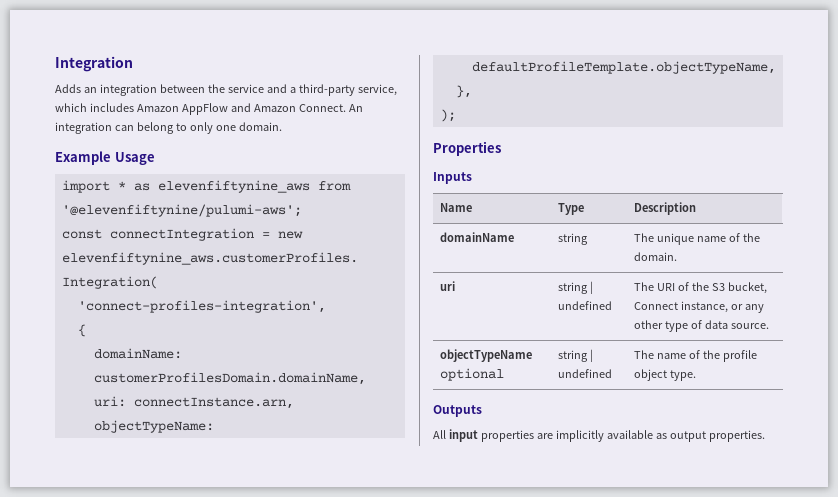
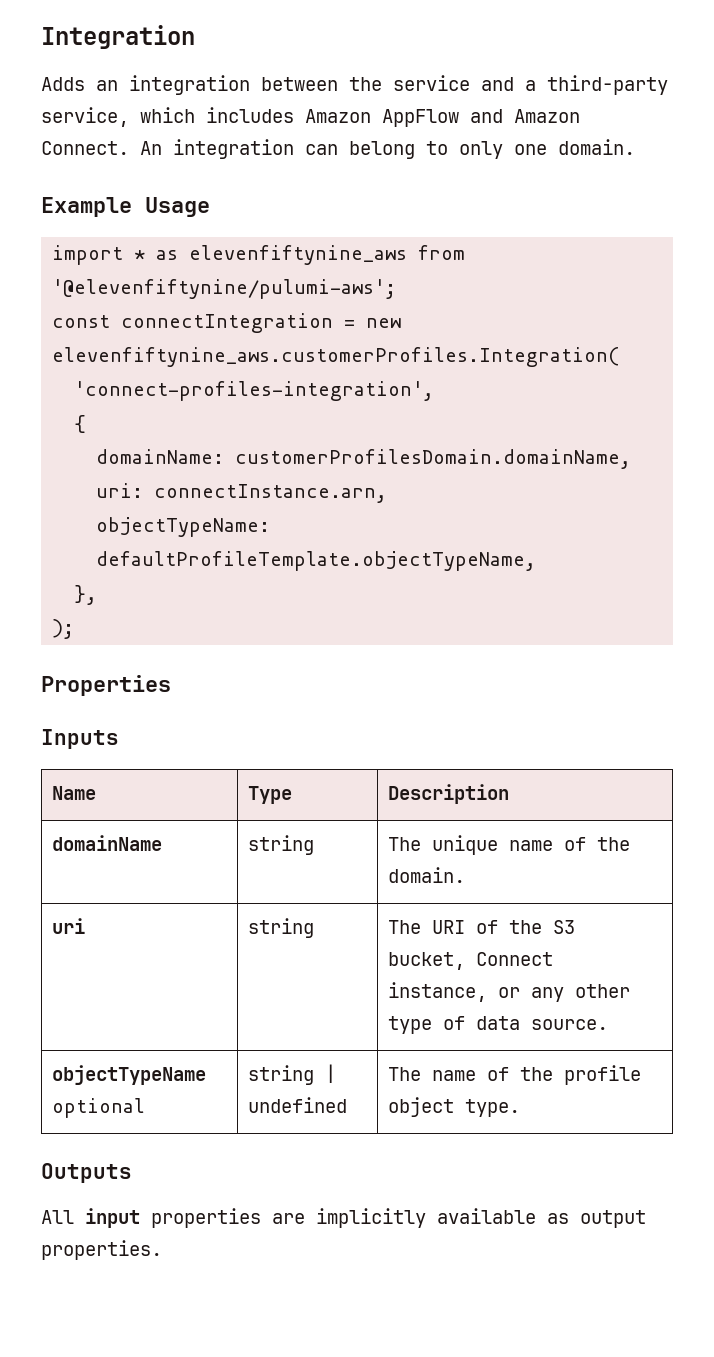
- uri | string | undefined | The URI of the S3 bucket, Connect instance, or any other type of data source.
+ uri | string | The URI of the S3 bucket, Connect instance, or any other type of data source.

